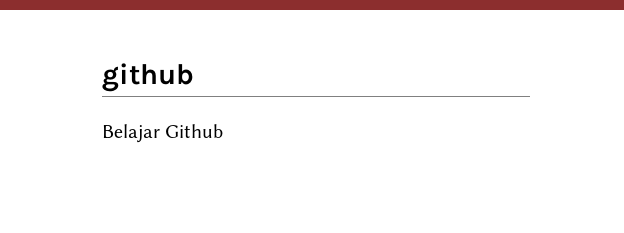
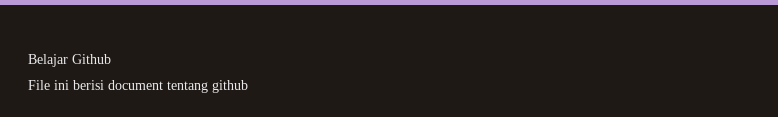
- github
+ File ini berisi document tentang github

